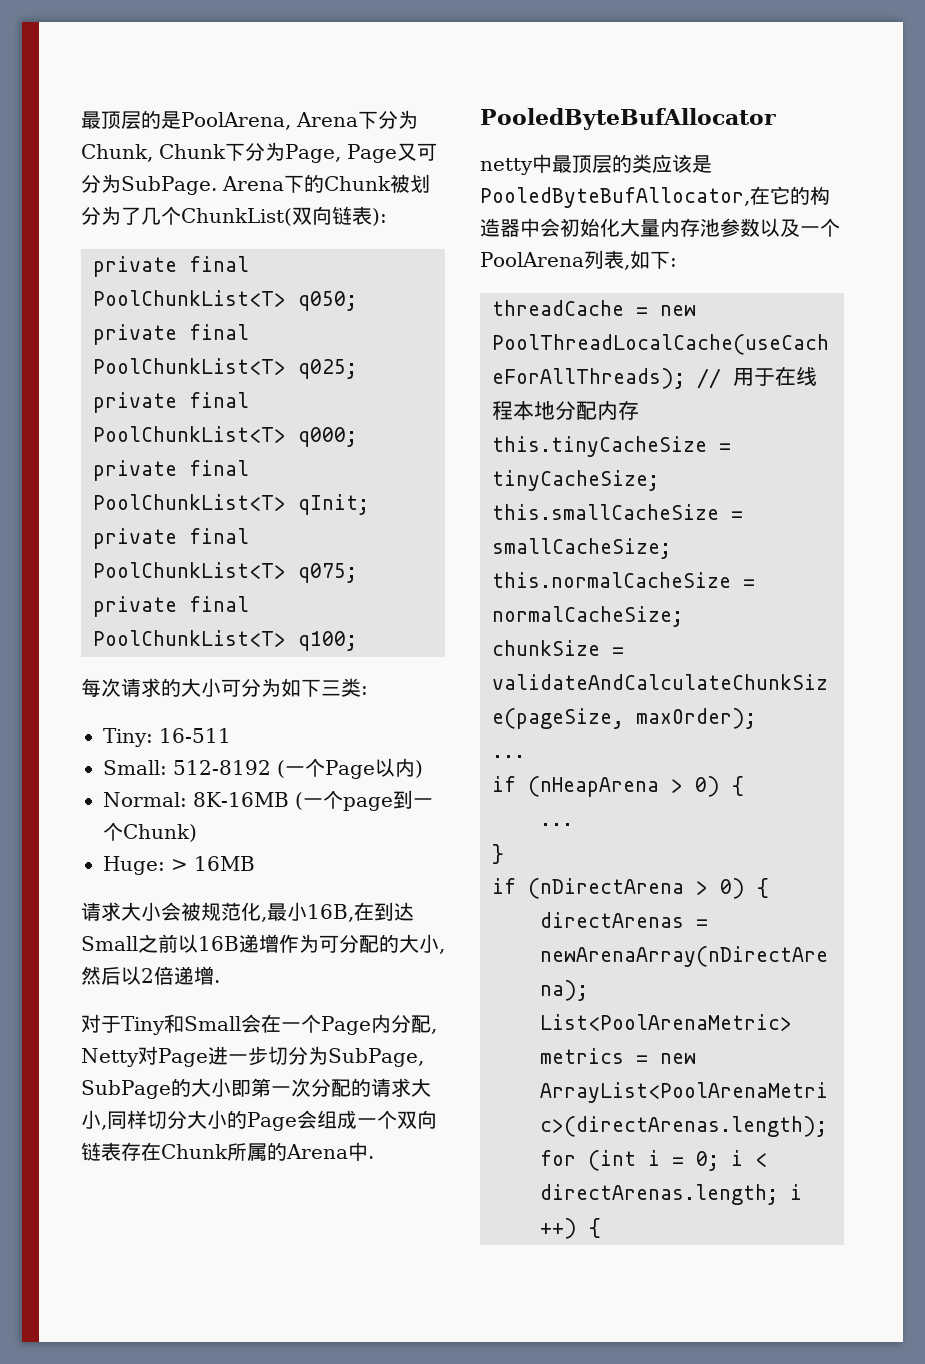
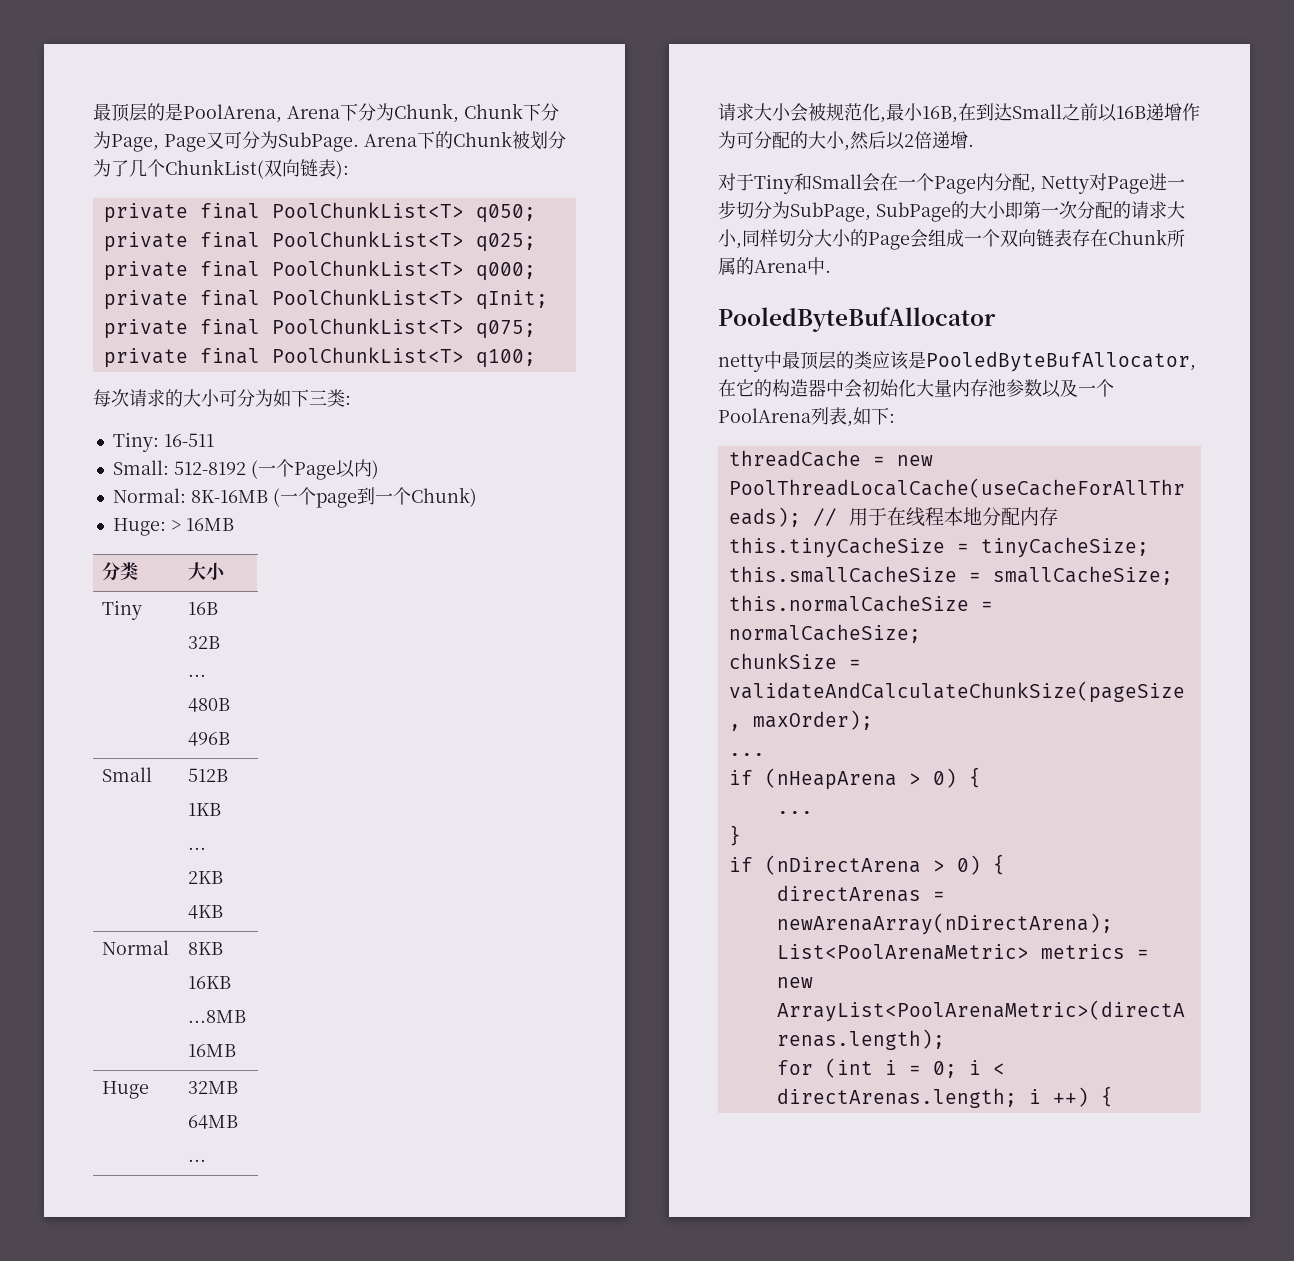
+ 分类 | 大小
+ Tiny | 16B
+ 32B
+ ...
+ 480B
+ 496B
+ Small | 512B
+ 1KB
+ ...
+ 2KB
+ 4KB
+ Normal | 8KB
+ 16KB
+ ...8MB
+ 16MB
+ Huge | 32MB
+ 64MB
+ ...

